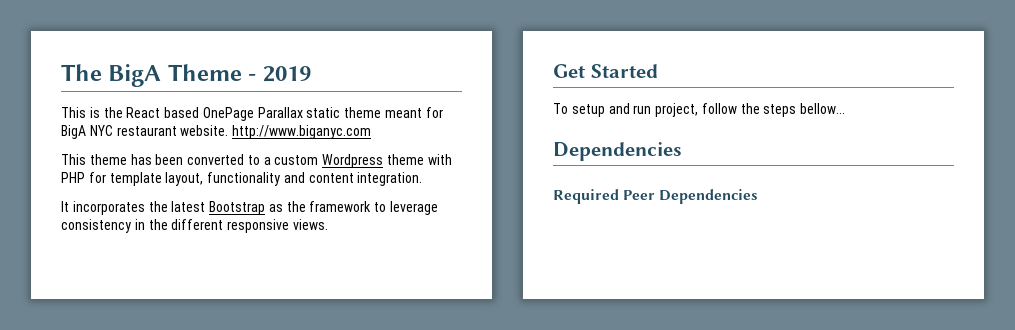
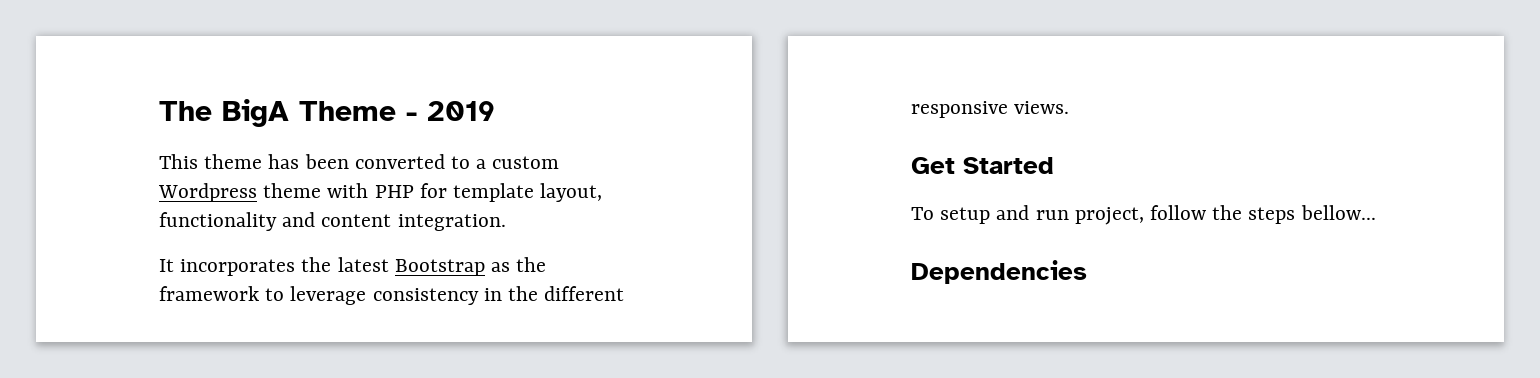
- This is the React based OnePage Parallax static theme meant for BigA NYC restaurant website. http://www.biganyc.com
- Required Peer Dependencies

